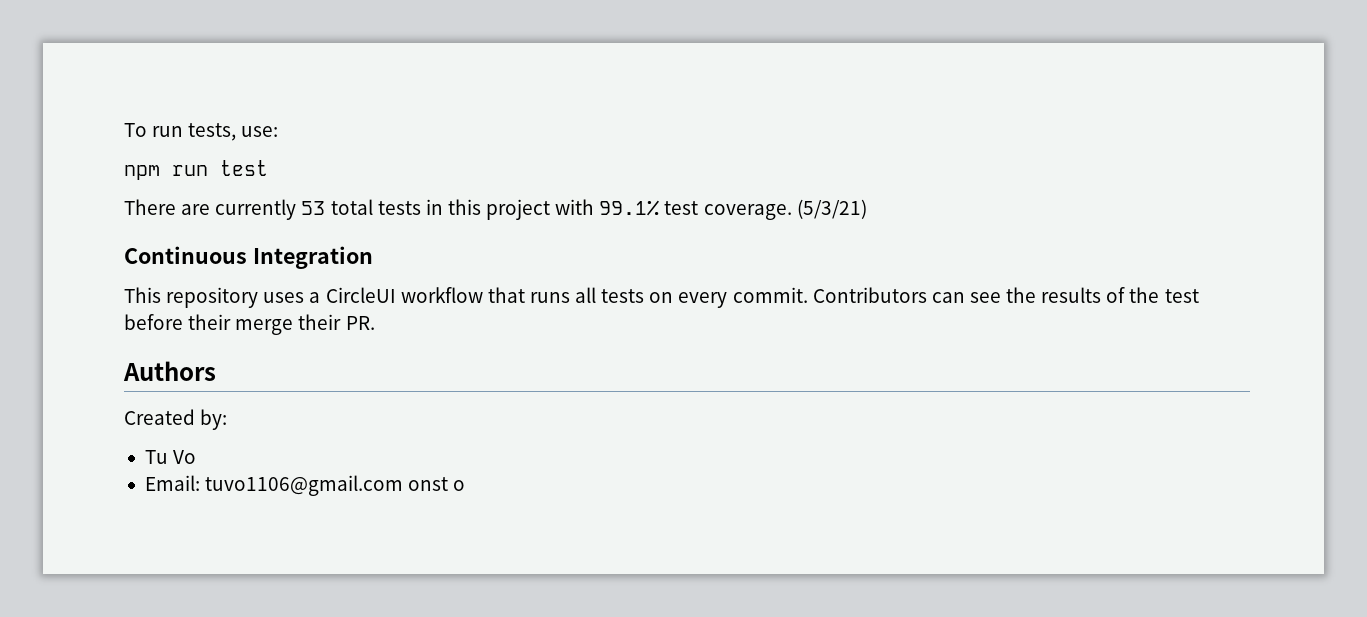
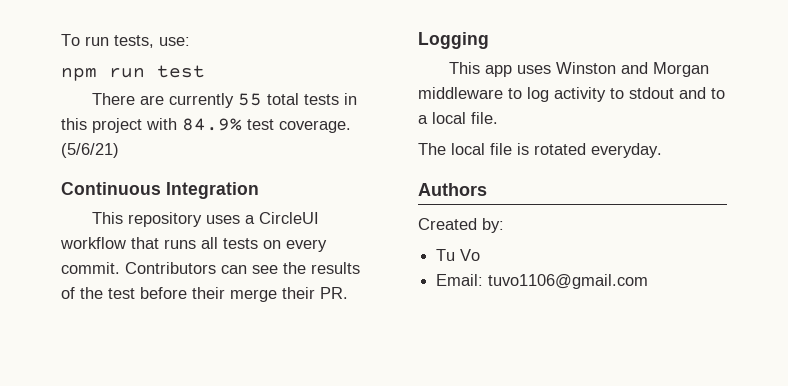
- There are currently 53 total tests in this project with 99.1% test coverage.
+ There are currently 55 total tests in this project with 84.9% test coverage.
- (5/3/21)
+ (5/6/21)
+ Logging
+ This app uses Winston and Morgan middleware to log activity to stdout and to a local file.
+ The local file is rotated everyday.
- Email: tuvo1106@gmail.com onst o
+ Email: tuvo1106@gmail.com

